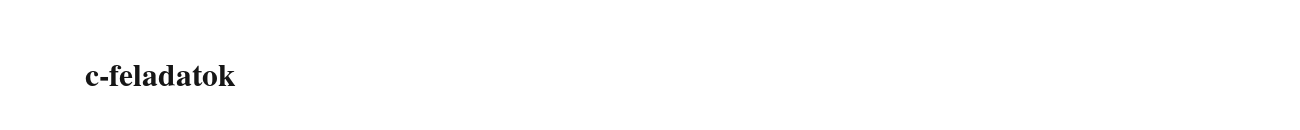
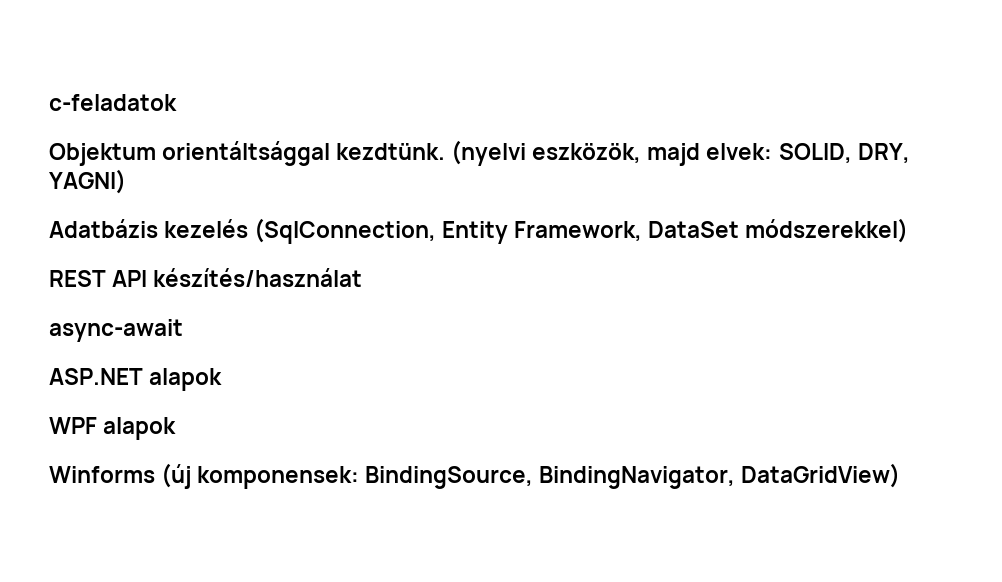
+ Objektum orientáltsággal kezdtünk. (nyelvi eszközök, majd elvek: SOLID, DRY, YAGNI)
+ Adatbázis kezelés (SqlConnection, Entity Framework, DataSet módszerekkel)
+ REST API készítés/használat
+ async-await
+ ASP.NET alapok
+ WPF alapok
+ Winforms (új komponensek: BindingSource, BindingNavigator, DataGridView)

